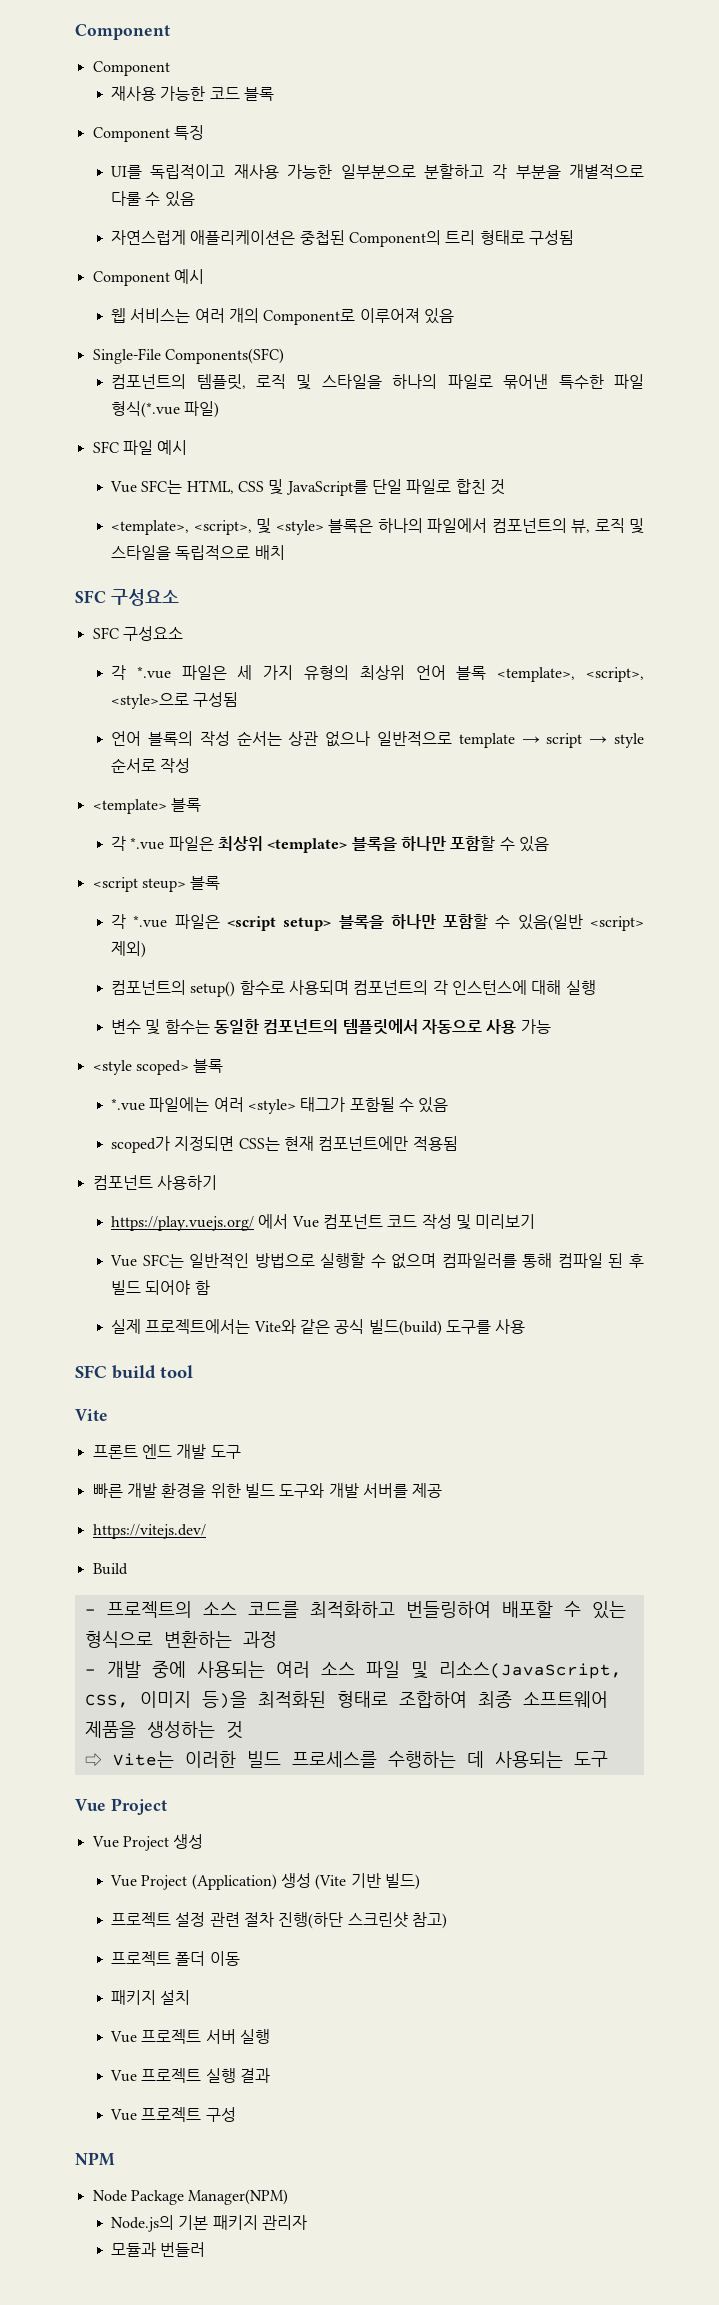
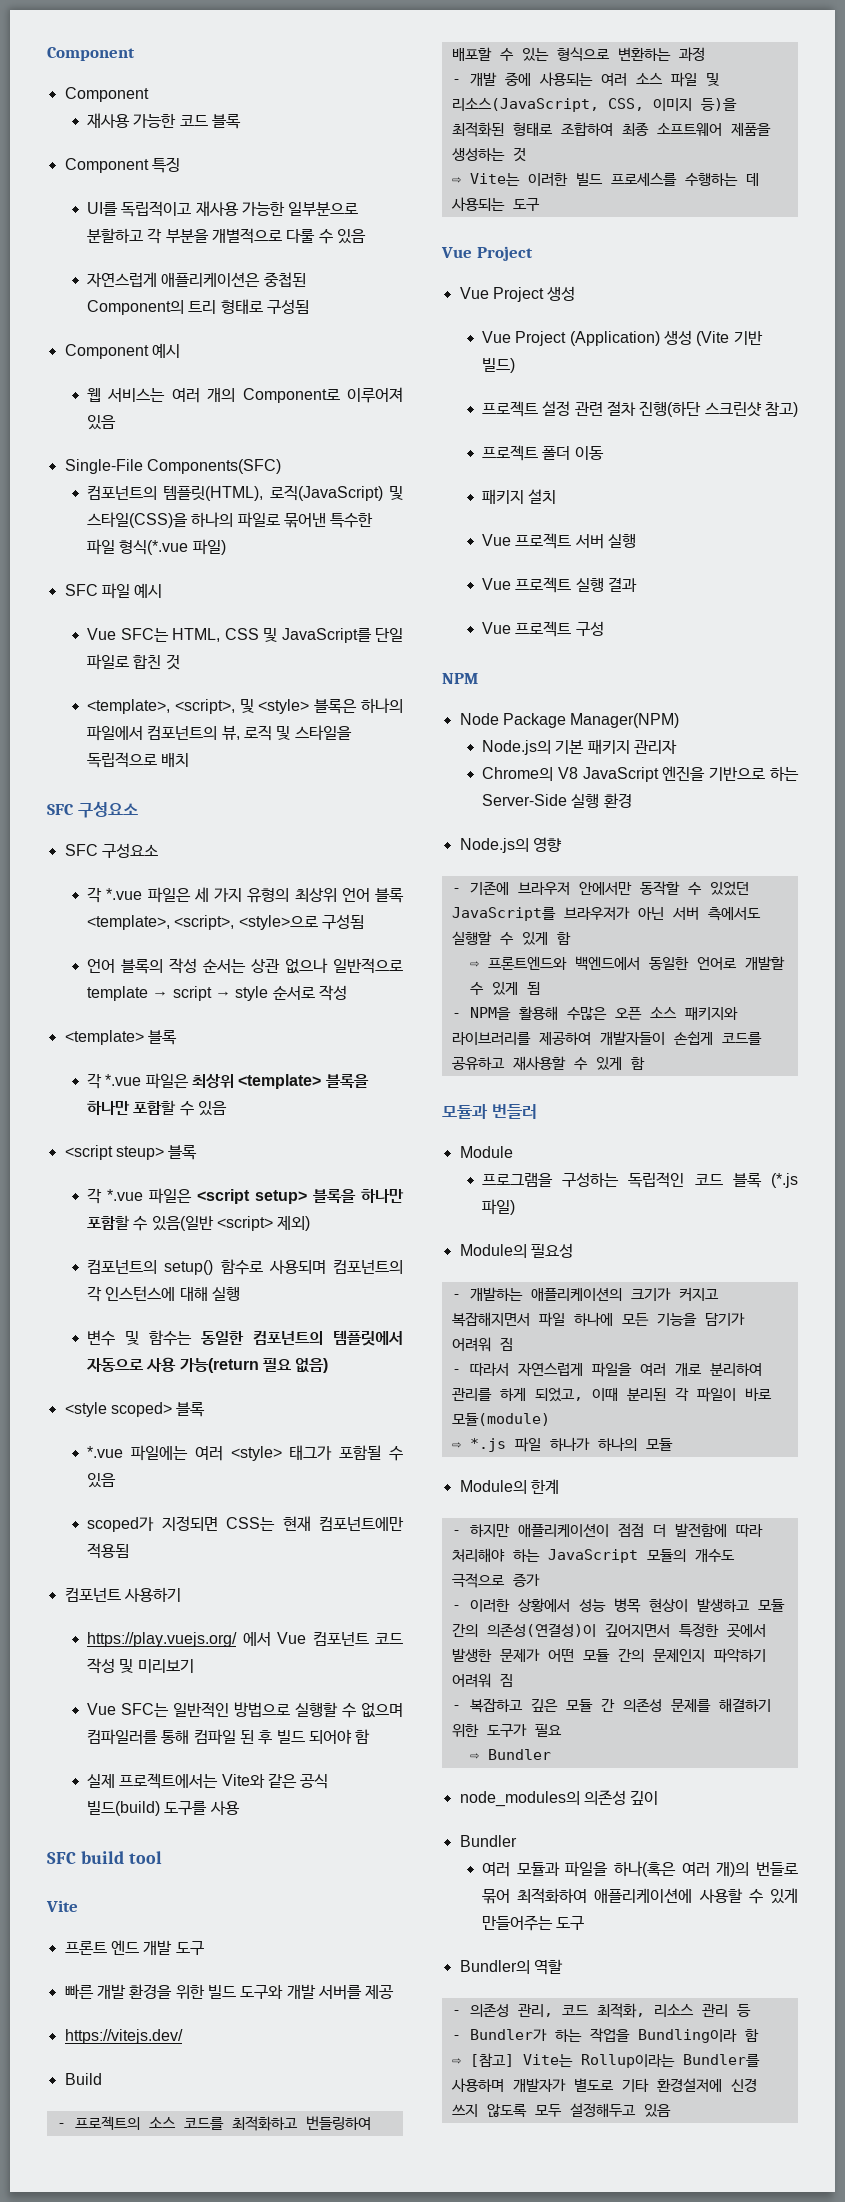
- 컴포넌트의 템플릿, 로직 및 스타일을 하나의 파일로 묶어낸 특수한 파일 형식(*.vue 파일)
+ 컴포넌트의 템플릿(HTML), 로직(JavaScript) 및 스타일(CSS)을 하나의 파일로 묶어낸 특수한 파일 형식(*.vue 파일)
- 변수 및 함수는 동일한 컴포넌트의 템플릿에서 자동으로 사용 가능
+ 변수 및 함수는 동일한 컴포넌트의 템플릿에서 자동으로 사용 가능(return 필요 없음)
+ Chrome의 V8 JavaScript 엔진을 기반으로 하는 Server-Side 실행 환경
+ Node.js의 영향
+ - 기존에 브라우저 안에서만 동작할 수 있었던 JavaScript를 브라우저가 아닌 서버 측에서도 실행할 수 있게 함
+ ⇨ 프론트엔드와 백엔드에서 동일한 언어로 개발할 수 있게 됨
+ - NPM을 활용해 수많은 오픈 소스 패키지와 라이브러리를 제공하여 개발자들이 손쉽게 코드를 공유하고 재사용할 수 있게 함
  모듈과 번들러
+ Module
+ 프로그램을 구성하는 독립적인 코드 블록 (*.js 파일)
+ Module의 필요성
+ - 개발하는 애플리케이션의 크기가 커지고 복잡해지면서 파일 하나에 모든 기능을 담기가 어려워 짐
+ - 따라서 자연스럽게 파일을 여러 개로 분리하여 관리를 하게 되었고, 이때 분리된 각 파일이 바로 모듈(module)
+ ⇨ *.js 파일 하나가 하나의 모듈
+ Module의 한계
+ - 하지만 애플리케이션이 점점 더 발전함에 따라 처리해야 하는 JavaScript 모듈의 개수도 극적으로 증가
+ - 이러한 상황에서 성능 병목 현상이 발생하고 모듈 간의 의존성(연결성)이 깊어지면서 특정한 곳에서 발생한 문제가 어떤 모듈 간의 문제인지 파악하기 어려워 짐
+ - 복잡하고 깊은 모듈 간 의존성 문제를 해결하기 위한 도구가 필요
+ ⇨ Bundler
+ node_modules의 의존성 깊이
+ Bundler
+ 여러 모듈과 파일을 하나(혹은 여러 개)의 번들로 묶어 최적화하여 애플리케이션에 사용할 수 있게 만들어주는 도구
+ Bundler의 역할
+ - 의존성 관리, 코드 최적화, 리소스 관리 등
+ - Bundler가 하는 작업을 Bundling이라 함
+ ⇨ [참고] Vite는 Rollup이라는 Bundler를 사용하며 개발자가 별도로 기타 환경설저에 신경 쓰지 않도록 모두 설정해두고 있음

